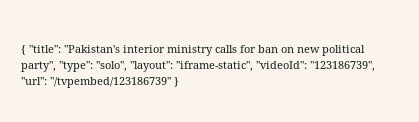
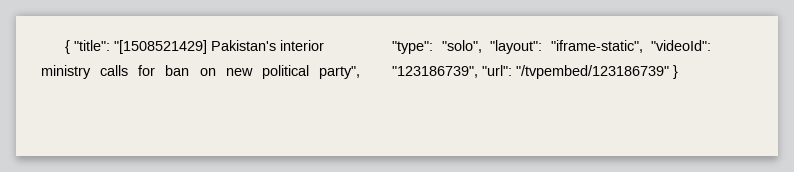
- { "title": "Pakistan's interior ministry calls for ban on new political party", "type": "solo", "layout": "iframe-static", "videoId": "123186739", "url": "/tvpembed/123186739" }
+ { "title": "[1508521429] Pakistan's interior ministry calls for ban on new political party", "type": "solo", "layout": "iframe-static", "videoId": "123186739", "url": "/tvpembed/123186739" }

